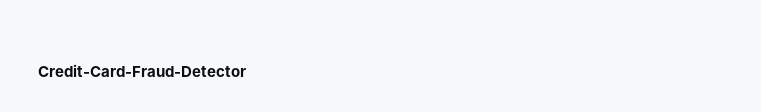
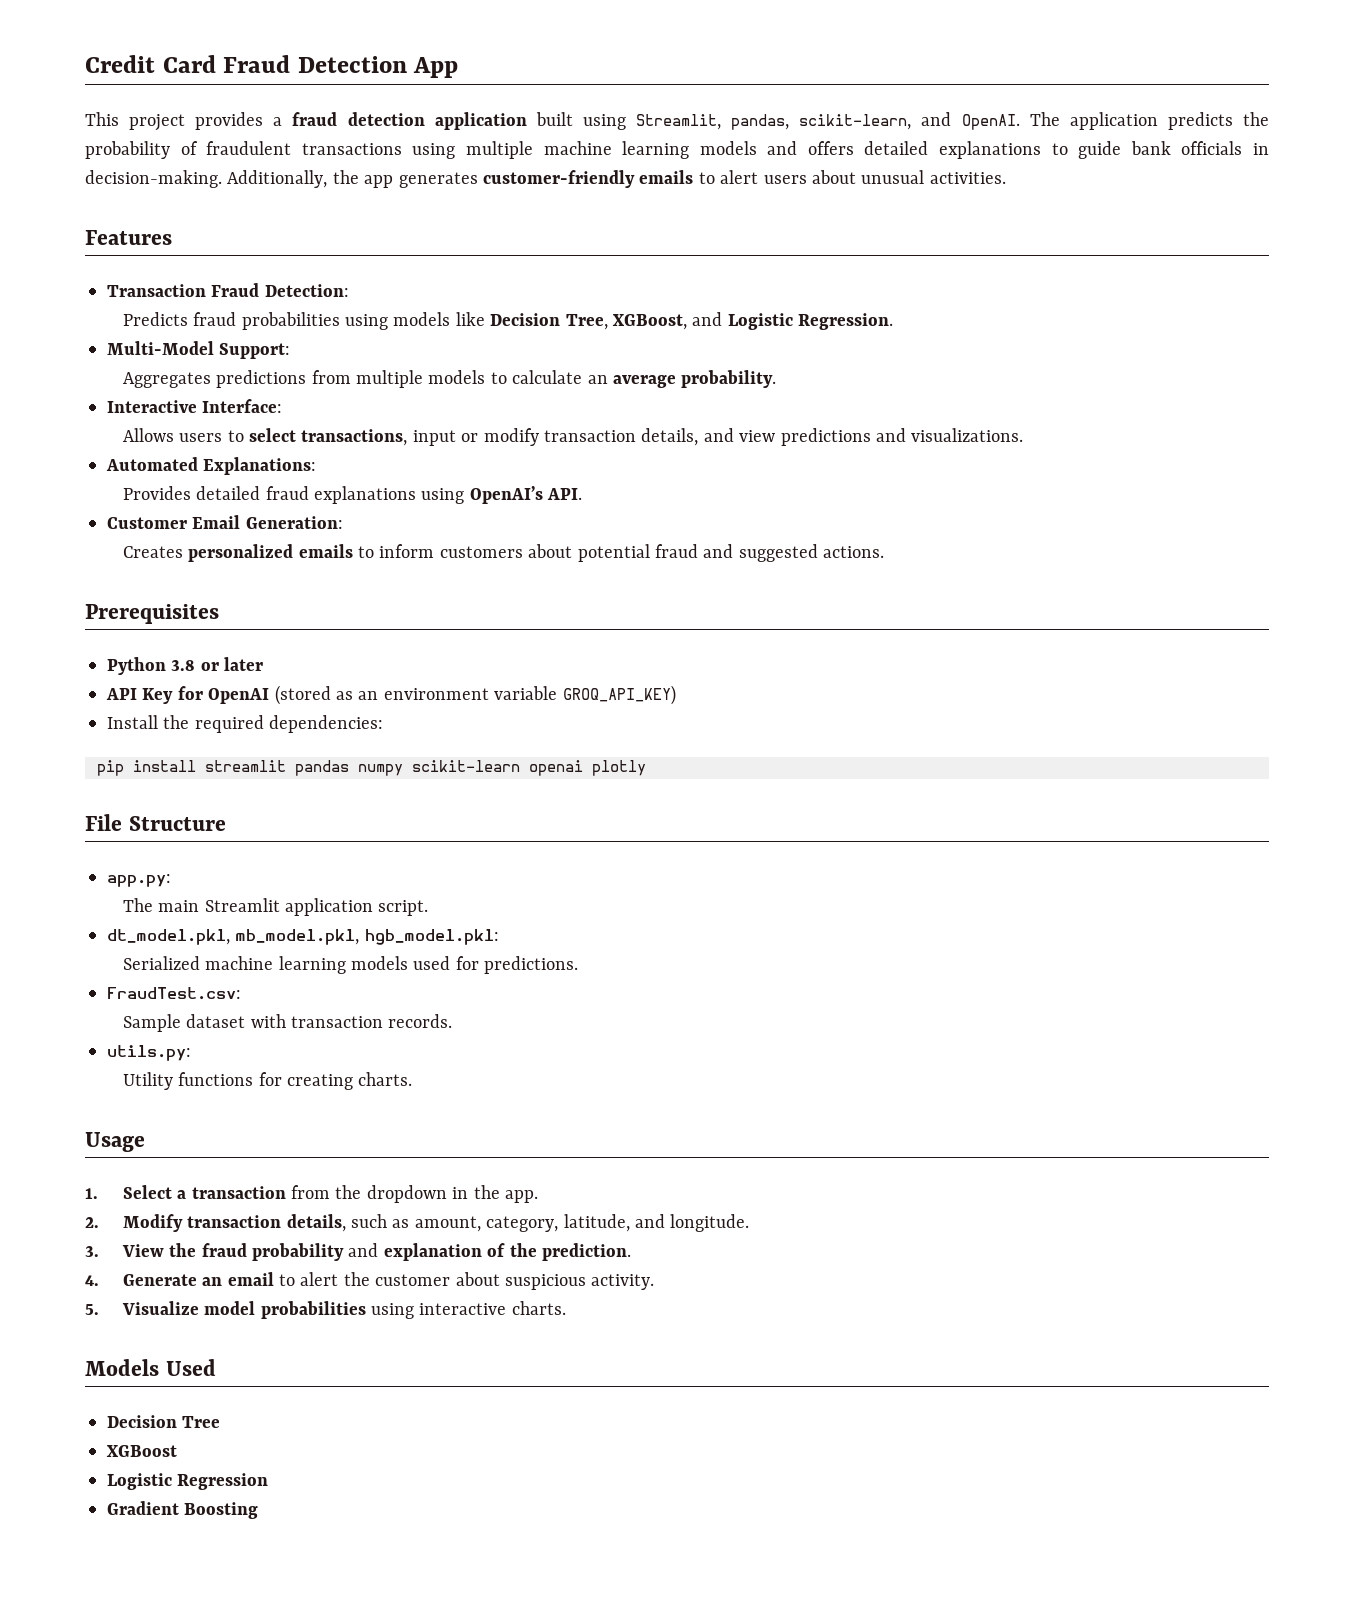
- Credit-Card-Fraud-Detector
+ Credit Card Fraud Detection App
+ This project provides a fraud detection application built using Streamlit, pandas, scikit-learn, and OpenAI. The application predicts the probability of fraudulent transactions using multiple machine learning models and offers detailed explanations to guide bank officials in decision-making. Additionally, the app generates customer-friendly emails to alert users about unusual activities.
+ Features
+ Transaction Fraud Detection:
+ Predicts fraud probabilities using models like Decision Tree, XGBoost, and Logistic Regression.
+ Multi-Model Support:
+ Aggregates predictions from multiple models to calculate an average probability.
+ Interactive Interface:
+ Allows users to select transactions, input or modify transaction details, and view predictions and visualizations.
+ Automated Explanations:
+ Provides detailed fraud explanations using OpenAI’s API.
+ Customer Email Generation:
+ Creates personalized emails to inform customers about potential fraud and suggested actions.
+ Prerequisites
+ Python 3.8 or later
+ API Key for OpenAI (stored as an environment variable GROQ_API_KEY)
+ Install the required dependencies:
+ pip install streamlit pandas numpy scikit-learn openai plotly
+ File Structure
+ app.py:
+ The main Streamlit application script.
+ dt_model.pkl, mb_model.pkl, hgb_model.pkl:
+ Serialized machine learning models used for predictions.
+ FraudTest.csv:
+ Sample dataset with transaction records.
+ utils.py:
+ Utility functions for creating charts.
+ Usage
+ 1. Select a transaction from the dropdown in the app.
+ 2. Modify transaction details, such as amount, category, latitude, and longitude.
+ 3. View the fraud probability and explanation of the prediction.
+ 4. Generate an email to alert the customer about suspicious activity.
+ 5. Visualize model probabilities using interactive charts.
+ Models Used
+ Decision Tree
+ XGBoost
+ Logistic Regression
+ Gradient Boosting

